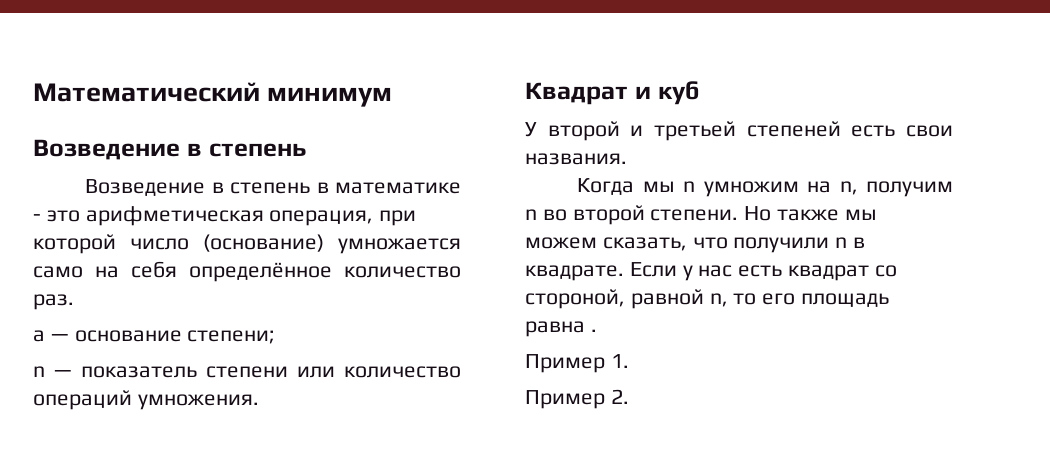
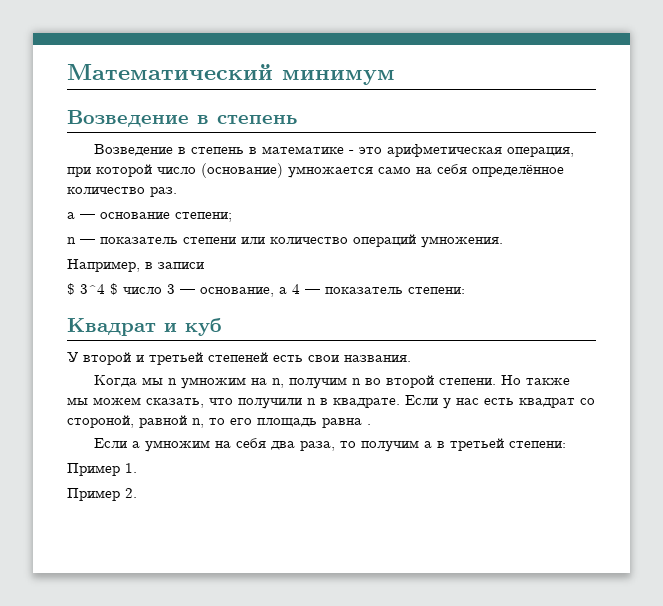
+ Например, в записи
+ $ 3^4 $ число 3 — основание, а 4 — показатель степени:
+ Если а умножим на себя два раза, то получим a в третьей степени:

